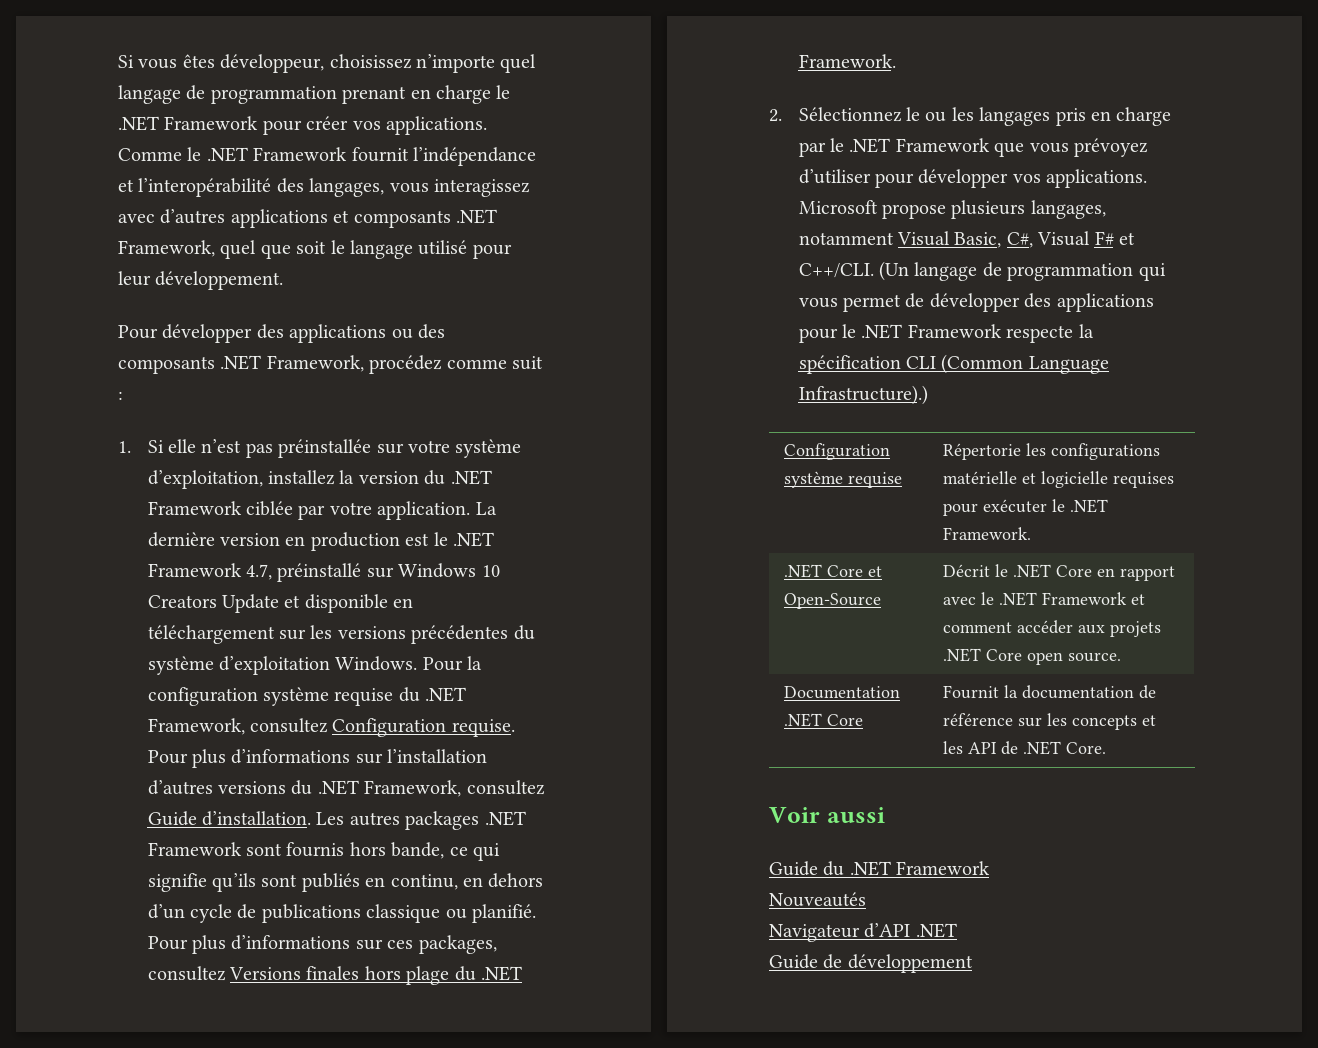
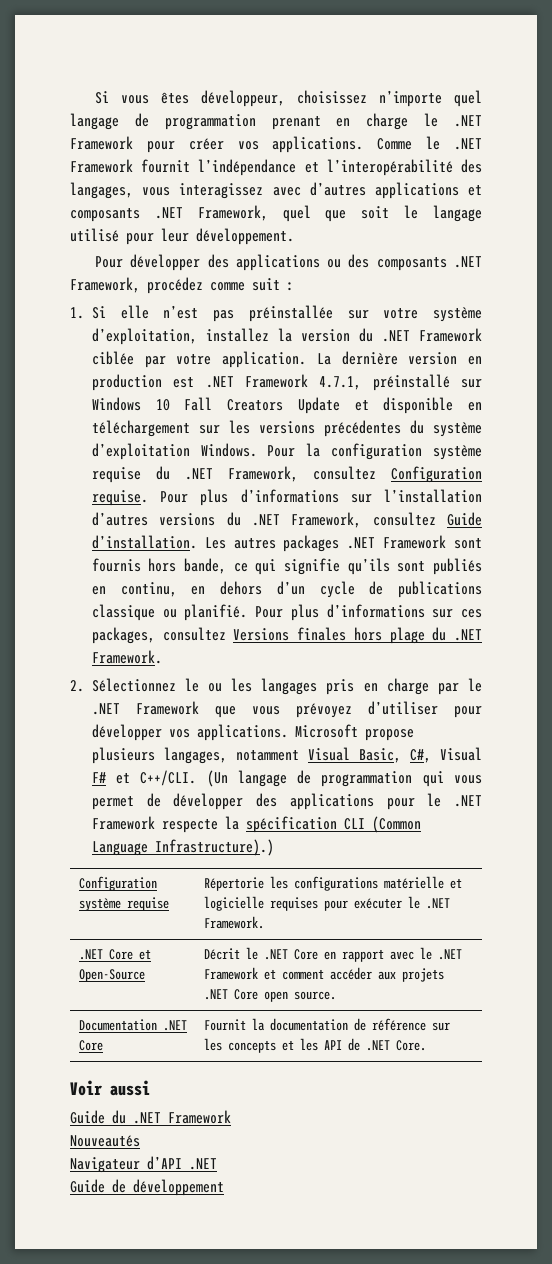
- La dernière version en production est le .NET Framework 4.7, préinstallé sur Windows 10 Creators Update et disponible en téléchargement sur les versions précédentes du système d’exploitation Windows.
+ La dernière version en production est .NET Framework 4.7.1, préinstallé sur Windows 10 Fall Creators Update et disponible en téléchargement sur les versions précédentes du système d’exploitation Windows.

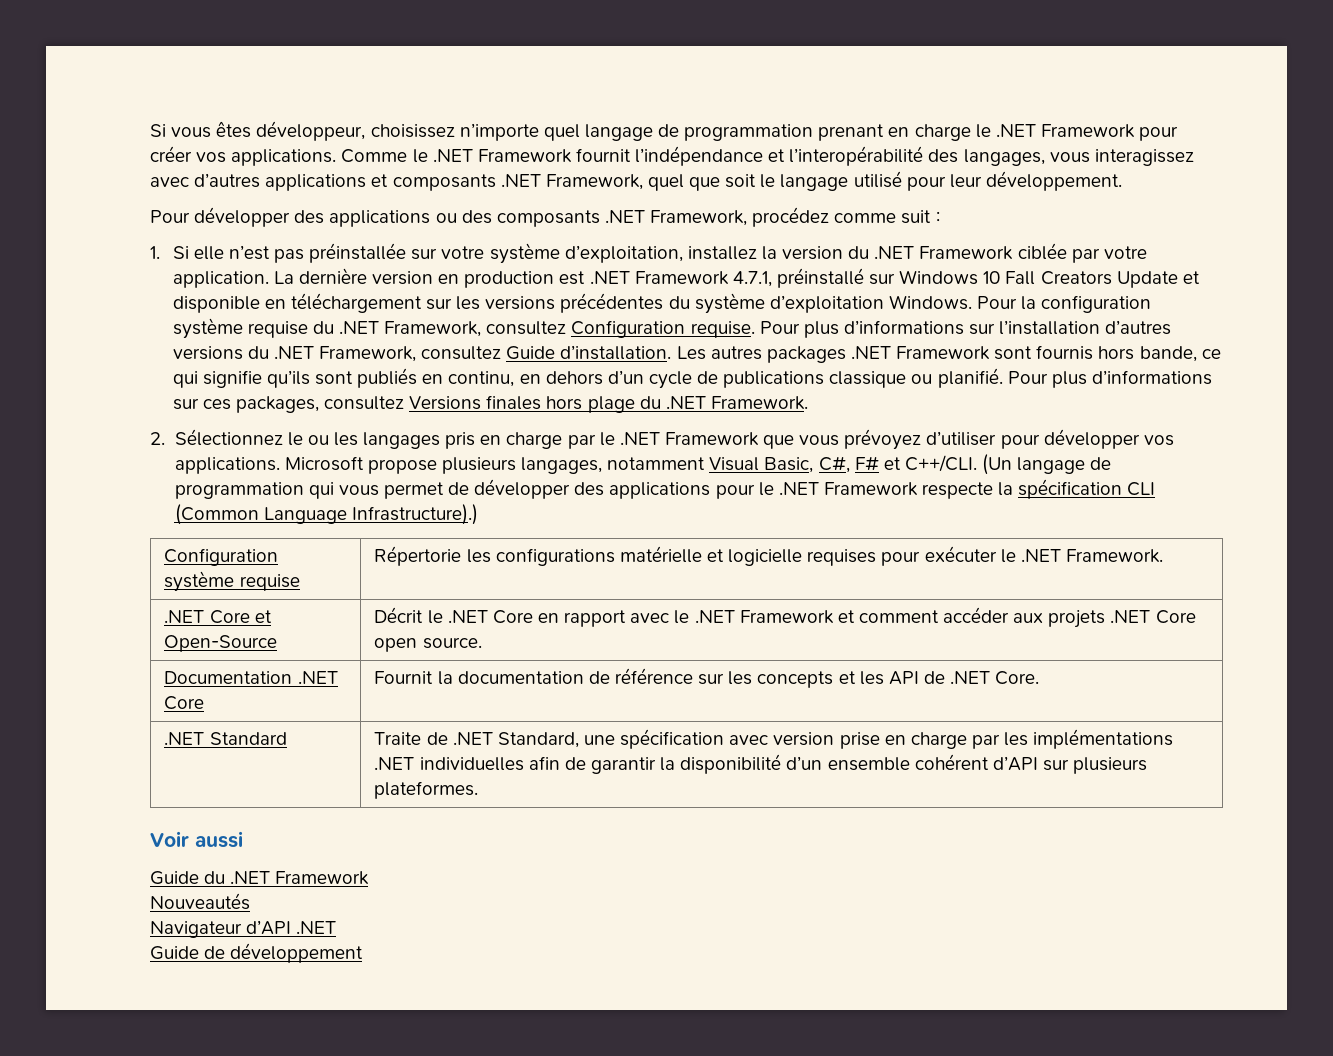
- Microsoft propose plusieurs langages, notamment Visual Basic, C#, Visual F# et C++/CLI.
+ Microsoft propose plusieurs langages, notamment Visual Basic, C#, F# et C++/CLI.
+ .NET Standard | Traite de .NET Standard, une spécification avec version prise en charge par les implémentations .NET individuelles afin de garantir la disponibilité d’un ensemble cohérent d’API sur plusieurs plateformes.

